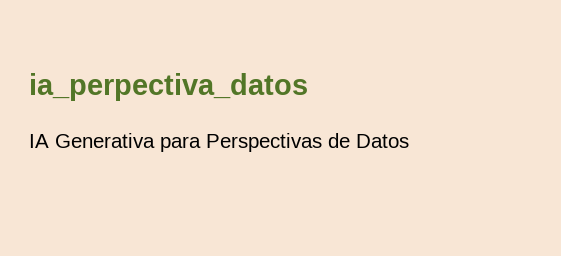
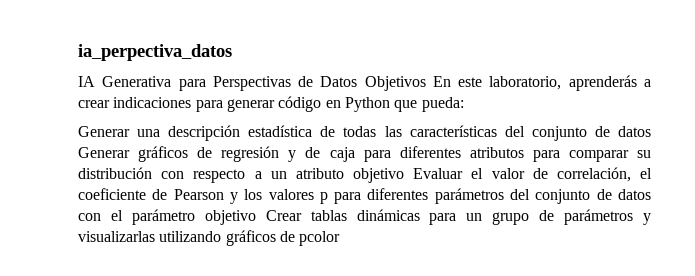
- IA Generativa para Perspectivas de Datos
+ IA Generativa para Perspectivas de Datos Objetivos En este laboratorio, aprenderás a crear indicaciones para generar código en Python que pueda:
+ Generar una descripción estadística de todas las características del conjunto de datos Generar gráficos de regresión y de caja para diferentes atributos para comparar su distribución con respecto a un atributo objetivo Evaluar el valor de correlación, el coeficiente de Pearson y los valores p para diferentes parámetros del conjunto de datos con el parámetro objetivo Crear tablas dinámicas para un grupo de parámetros y visualizarlas utilizando gráficos de pcolor

